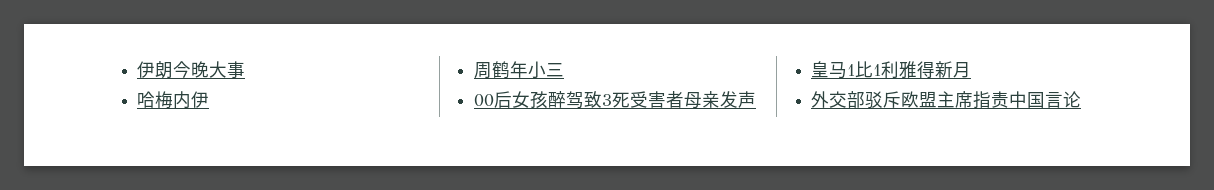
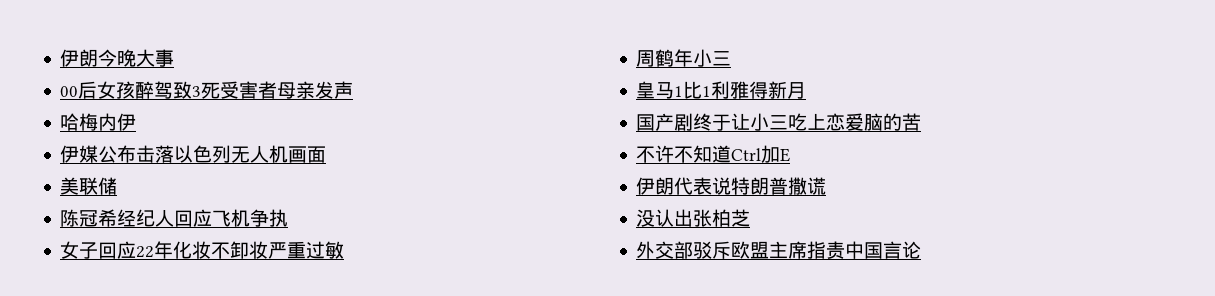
- 哈梅内伊
- 周鹤年小三
+ 哈梅内伊
+ 伊媒公布击落以色列无人机画面
+ 美联储
+ 陈冠希经纪人回应飞机争执
+ 女子回应22年化妆不卸妆严重过敏
+ 周鹤年小三
+ 国产剧终于让小三吃上恋爱脑的苦
+ 不许不知道Ctrl加E
+ 伊朗代表说特朗普撒谎
+ 没认出张柏芝

